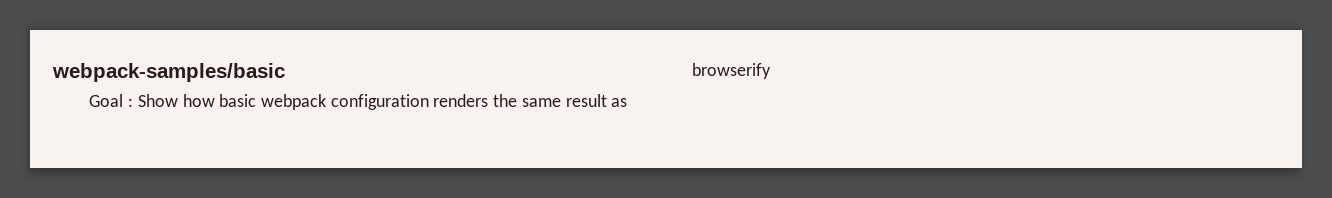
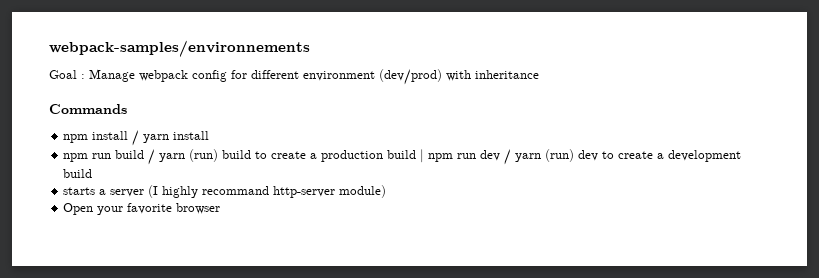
- webpack-samples/basic
+ webpack-samples/environnements
- Goal : Show how basic webpack configuration renders the same result as browserify
+ Goal : Manage webpack config for different environment (dev/prod) with inheritance
+ Commands
+ npm install / yarn install
+ npm run build / yarn (run) build to create a production build | npm run dev / yarn (run) dev to create a development build
+ starts a server (I highly recommand http-server module)
+ Open your favorite browser

